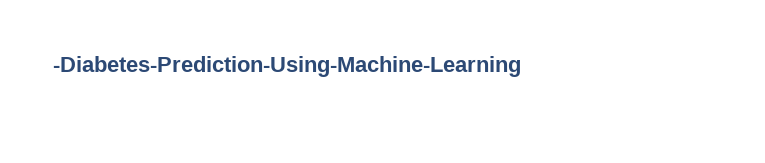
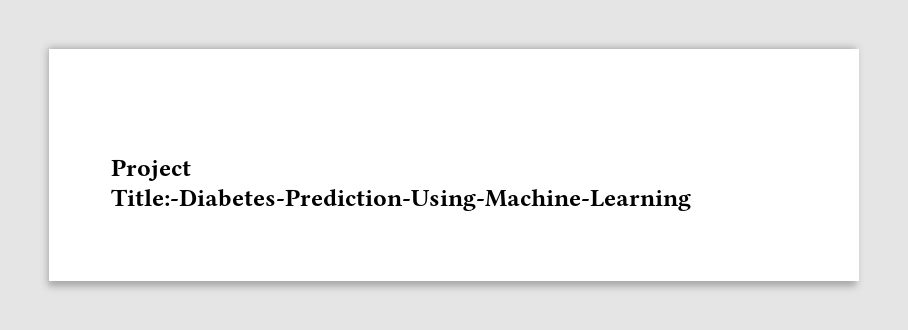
- -Diabetes-Prediction-Using-Machine-Learning
+ Project Title:-Diabetes-Prediction-Using-Machine-Learning

